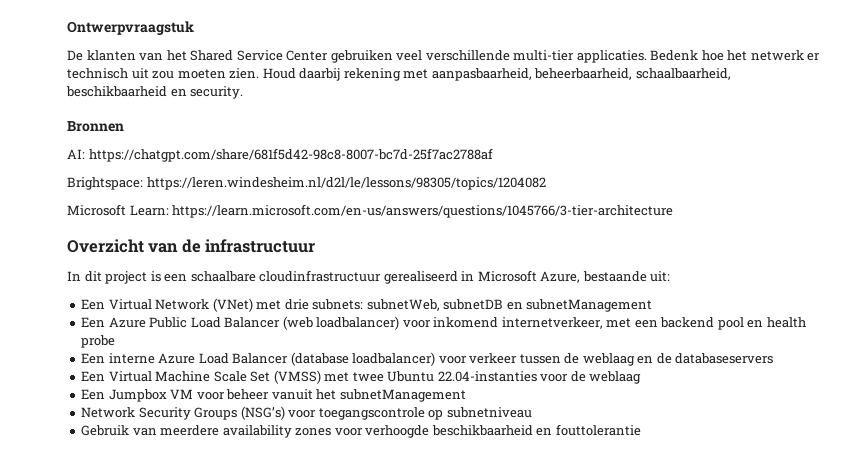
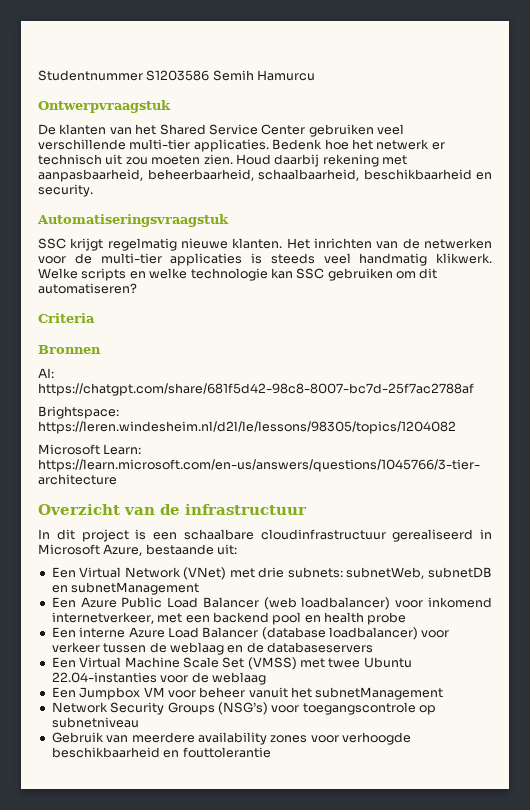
+ Studentnummer S1203586 Semih Hamurcu
+ Automatiseringsvraagstuk
+ SSC krijgt regelmatig nieuwe klanten. Het inrichten van de netwerken voor de multi-tier applicaties is steeds veel handmatig klikwerk. Welke scripts en welke technologie kan SSC gebruiken om dit automatiseren?
+ Criteria

